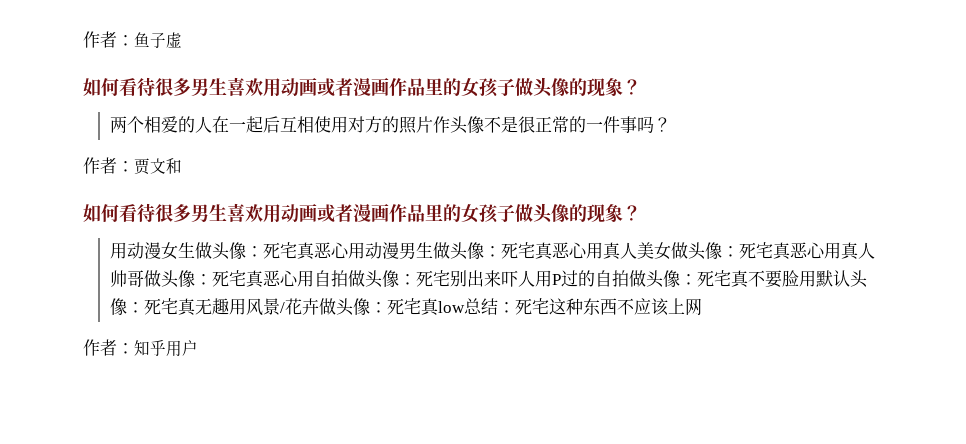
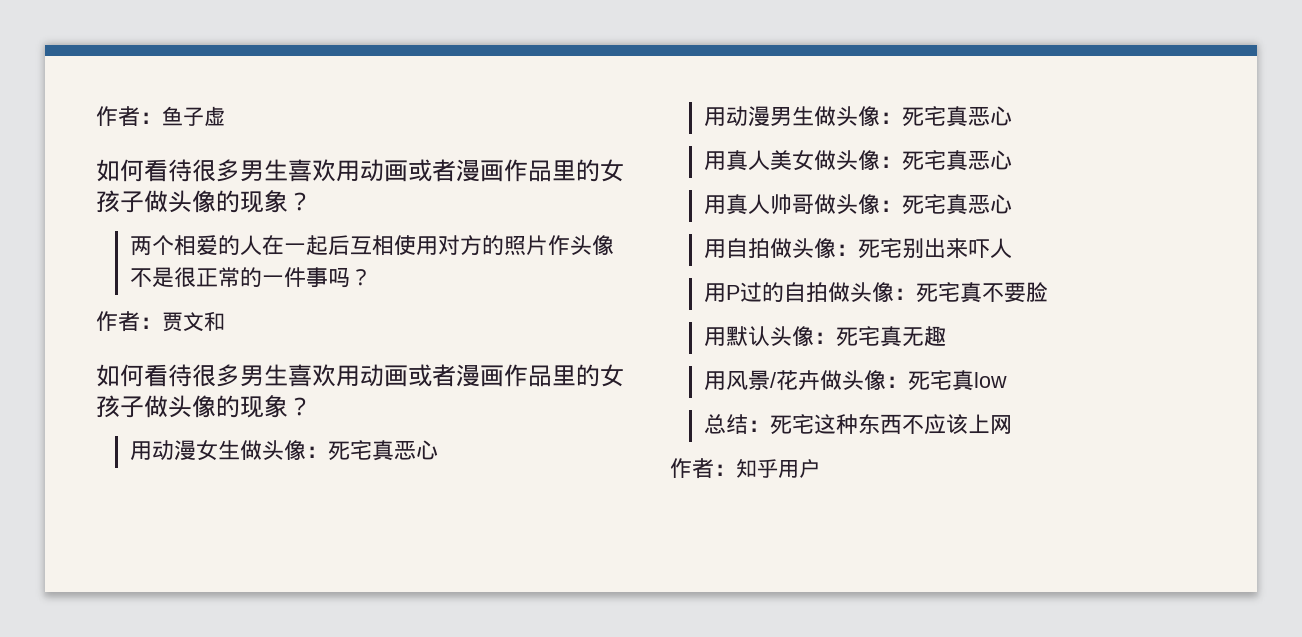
- 用动漫女生做头像：死宅真恶心用动漫男生做头像：死宅真恶心用真人美女做头像：死宅真恶心用真人帅哥做头像：死宅真恶心用自拍做头像：
+ 用动漫女生做头像：死宅真恶心
+ 用动漫男生做头像：死宅真恶心
+ 用真人美女做头像：死宅真恶心
+ 用真人帅哥做头像：死宅真恶心
+ 用自拍做头像：
- 死宅别出来吓人用P过的自拍做头像：
+ 死宅别出来吓人
+ 用P过的自拍做头像：
- 死宅真不要脸用默认头像：
+ 死宅真不要脸
+ 用默认头像：
- 死宅真无趣用风景/花卉做头像：
+ 死宅真无趣
+ 用风景/花卉做头像：
- 死宅真low总结：
+ 死宅真low
+ 总结：

